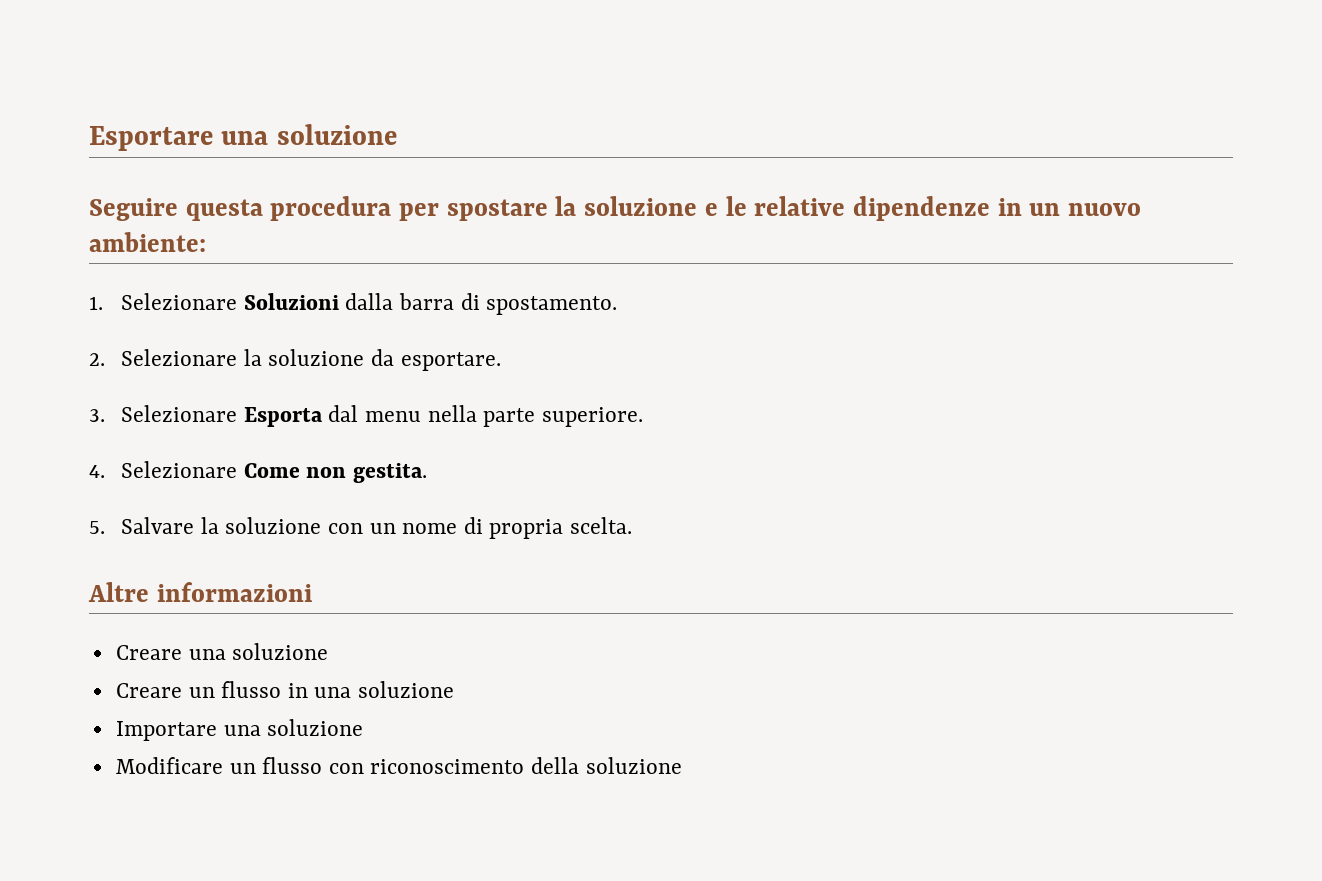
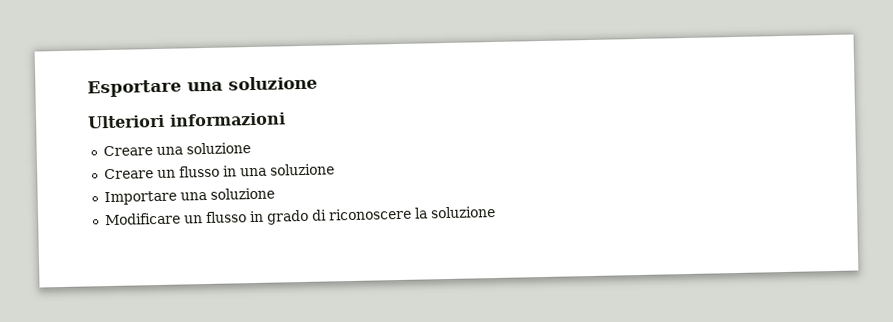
- Seguire questa procedura per spostare la soluzione e le relative dipendenze in un nuovo ambiente:
- 1. Selezionare Soluzioni dalla barra di spostamento.
- 2. Selezionare la soluzione da esportare.
- 3. Selezionare Esporta dal menu nella parte superiore.
- 4. Selezionare Come non gestita.
- 5. Salvare la soluzione con un nome di propria scelta.
- Altre informazioni
+ Ulteriori informazioni
- Modificare un flusso con riconoscimento della soluzione
+ Modificare un flusso in grado di riconoscere la soluzione

